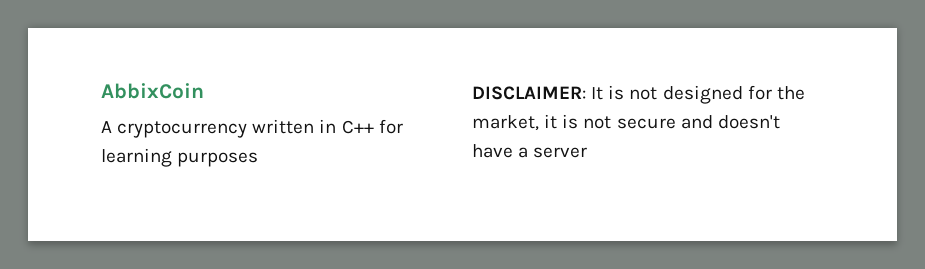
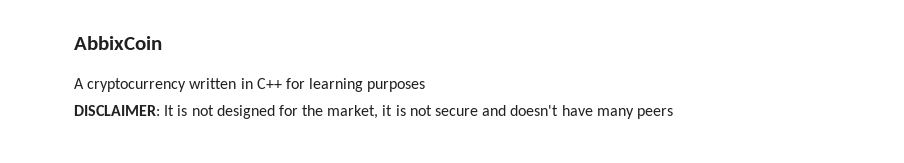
- DISCLAIMER: It is not designed for the market, it is not secure and doesn't have a server
+ DISCLAIMER: It is not designed for the market, it is not secure and doesn't have many peers

